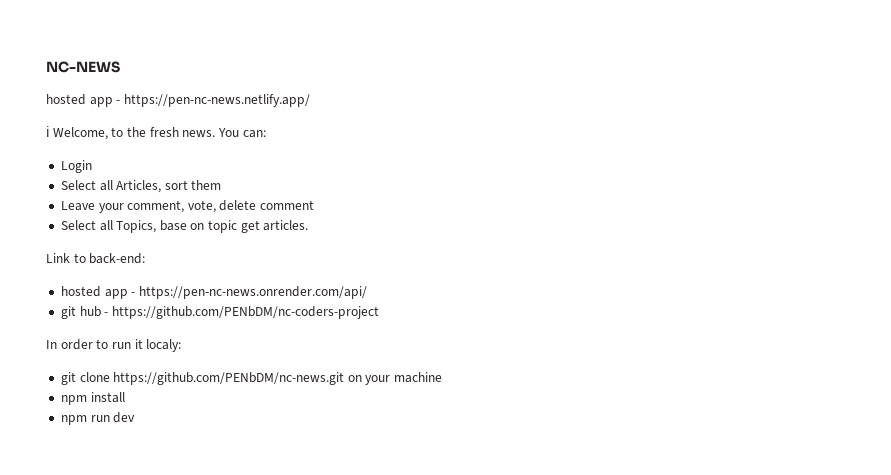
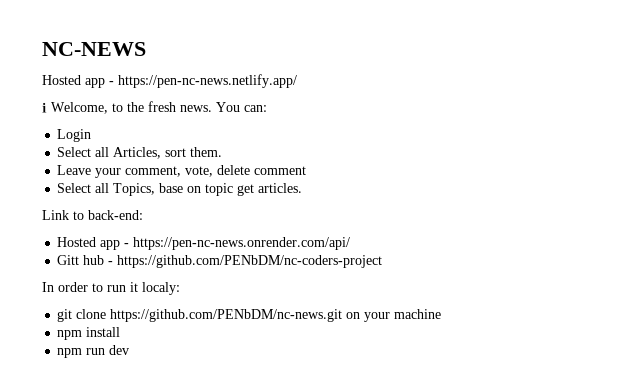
- hosted app - https://pen-nc-news.netlify.app/
+ Hosted app - https://pen-nc-news.netlify.app/
- Select all Articles, sort them
+ Select all Articles, sort them.
- hosted app - https://pen-nc-news.onrender.com/api/
+ Hosted app - https://pen-nc-news.onrender.com/api/
- git hub - https://github.com/PENbDM/nc-coders-project
+ Gitt hub - https://github.com/PENbDM/nc-coders-project

